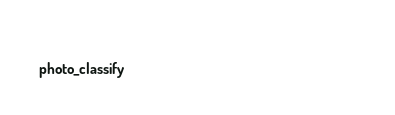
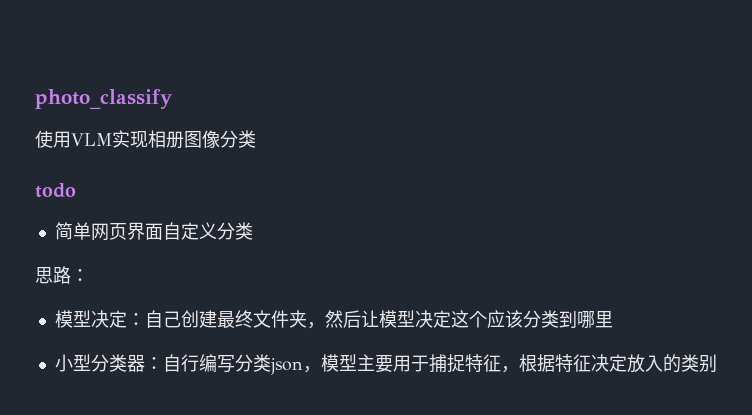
+ 使用VLM实现相册图像分类
+ todo
+ 简单网页界面自定义分类
+ 思路：
+ 模型决定：自己创建最终文件夹，然后让模型决定这个应该分类到哪里
+ 小型分类器：自行编写分类json，模型主要用于捕捉特征，根据特征决定放入的类别

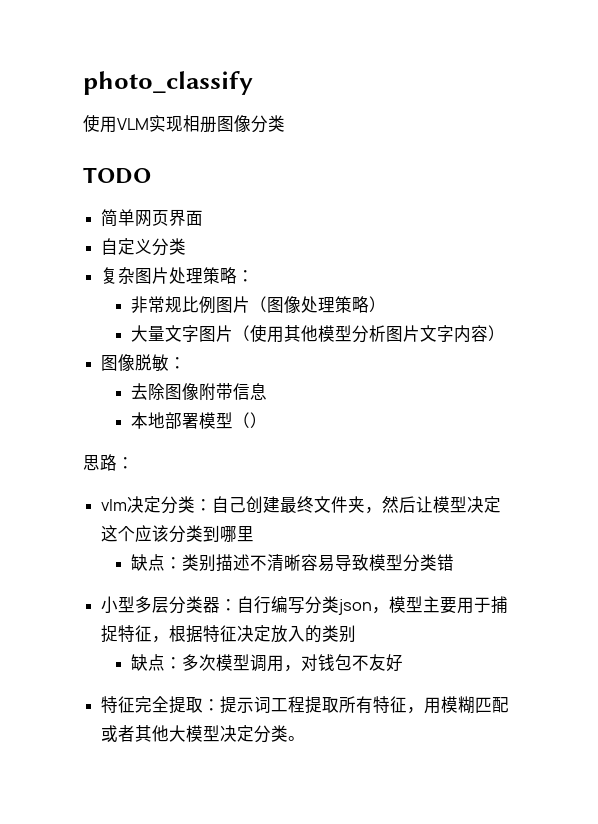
- todo
+ TODO
- 简单网页界面自定义分类
+ 简单网页界面
+ 自定义分类
+ 复杂图片处理策略：
+ 非常规比例图片（图像处理策略）
+ 大量文字图片（使用其他模型分析图片文字内容）
+ 图像脱敏：
+ 去除图像附带信息
+ 本地部署模型（）
- 模型决定：自己创建最终文件夹，然后让模型决定这个应该分类到哪里
+ vlm决定分类：自己创建最终文件夹，然后让模型决定这个应该分类到哪里
+ 缺点：类别描述不清晰容易导致模型分类错
- 小型分类器：自行编写分类json，模型主要用于捕捉特征，根据特征决定放入的类别
+ 小型多层分类器：自行编写分类json，模型主要用于捕捉特征，根据特征决定放入的类别
+ 缺点：多次模型调用，对钱包不友好
+ 特征完全提取：提示词工程提取所有特征，用模糊匹配或者其他大模型决定分类。

